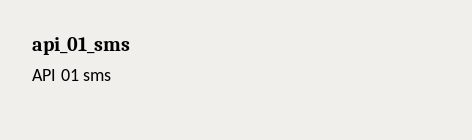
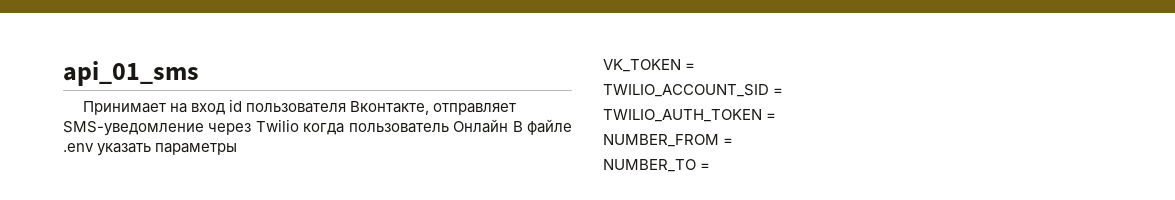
- API 01 sms
+ Принимает на вход id пользователя Вконтакте, отправляет SMS-уведомление через Twilio когда пользователь Онлайн В файле .env указать параметры
+ VK_TOKEN =
+ TWILIO_ACCOUNT_SID =
+ TWILIO_AUTH_TOKEN =
+ NUMBER_FROM =
+ NUMBER_TO =

